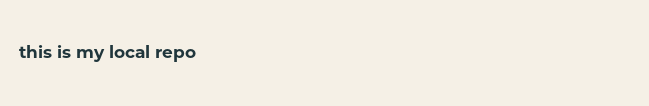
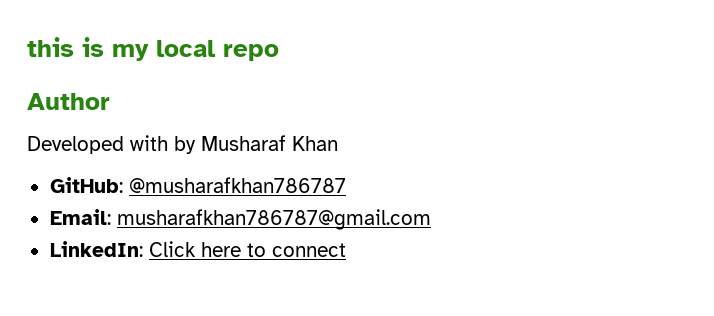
+ Author
+ Developed with by Musharaf Khan
+ GitHub: @musharafkhan786787
+ Email: musharafkhan786787@gmail.com
+ LinkedIn: Click here to connect

